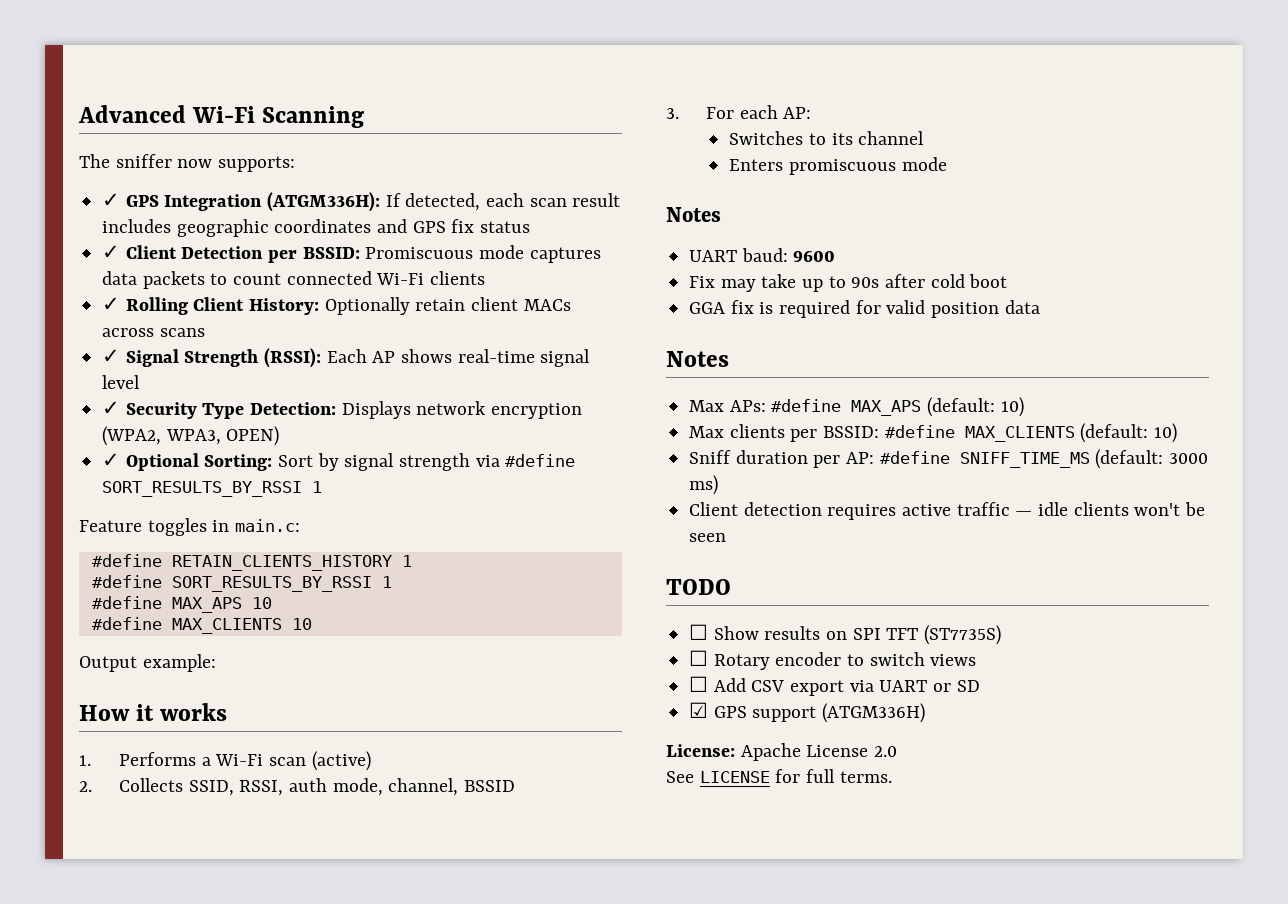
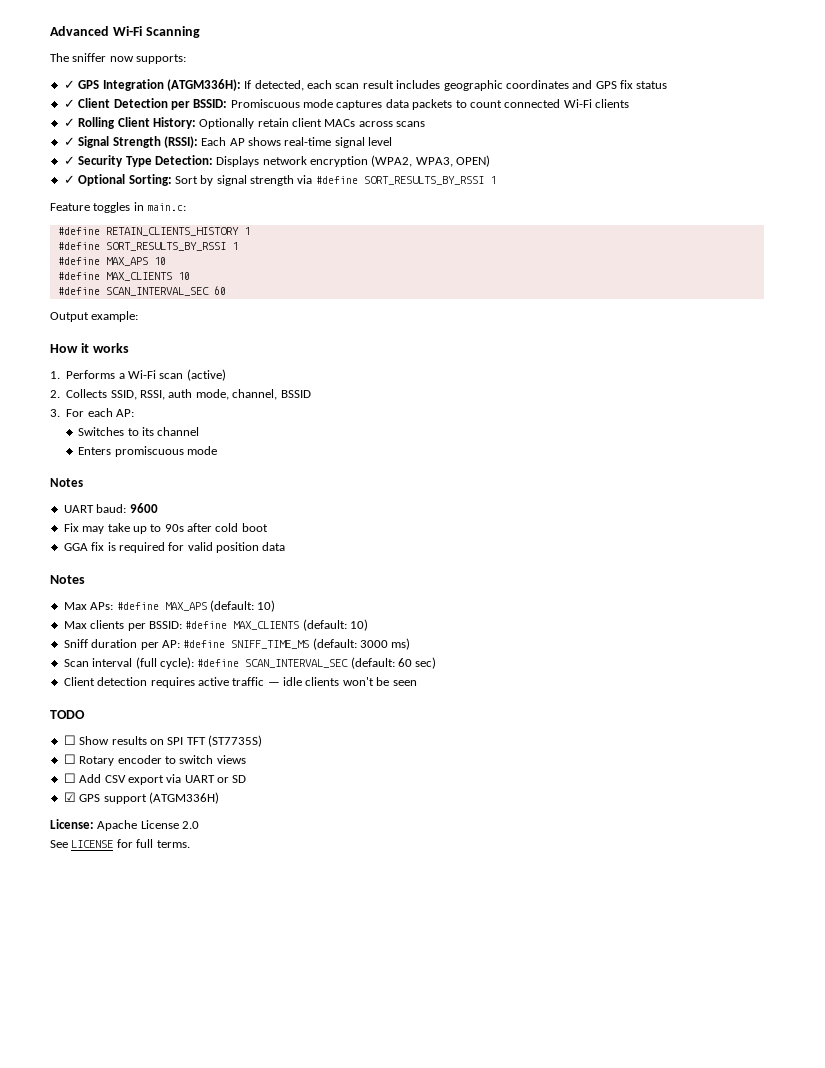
+ #define SCAN_INTERVAL_SEC 60
+ Scan interval (full cycle): #define SCAN_INTERVAL_SEC (default: 60 sec)

